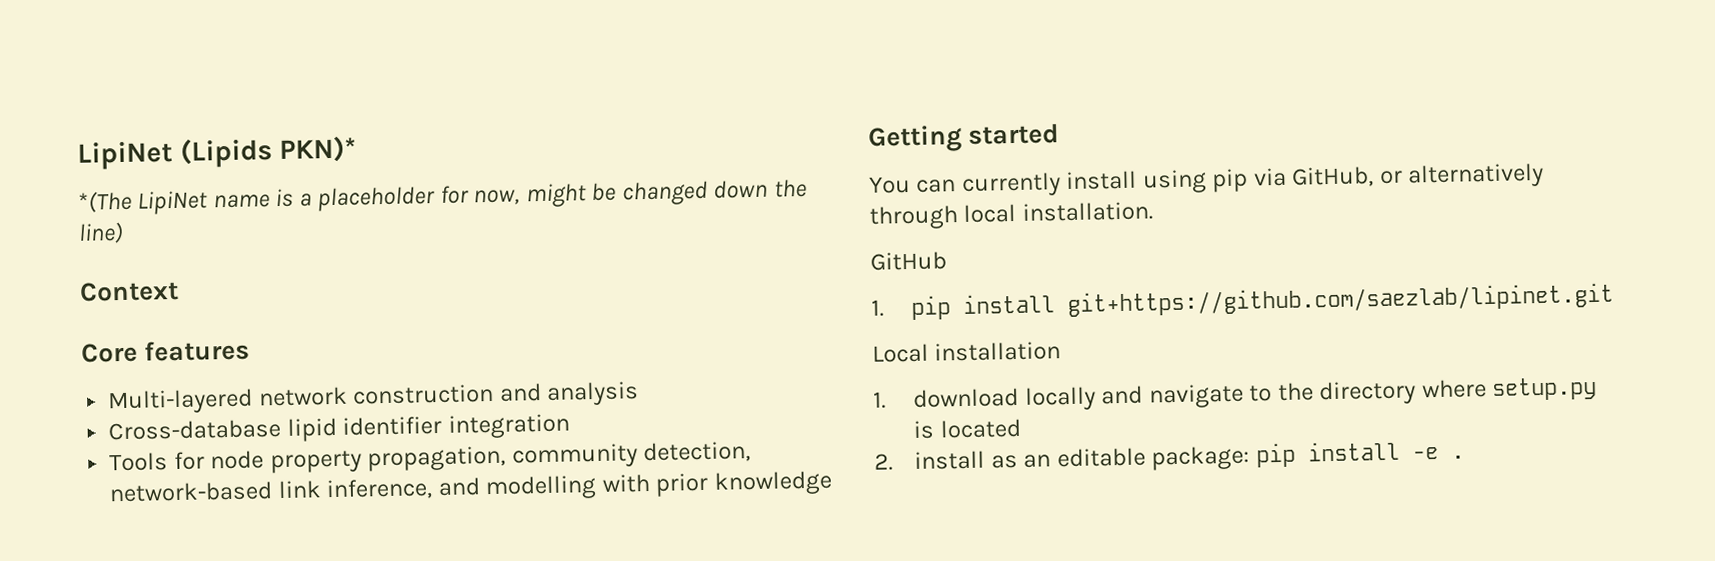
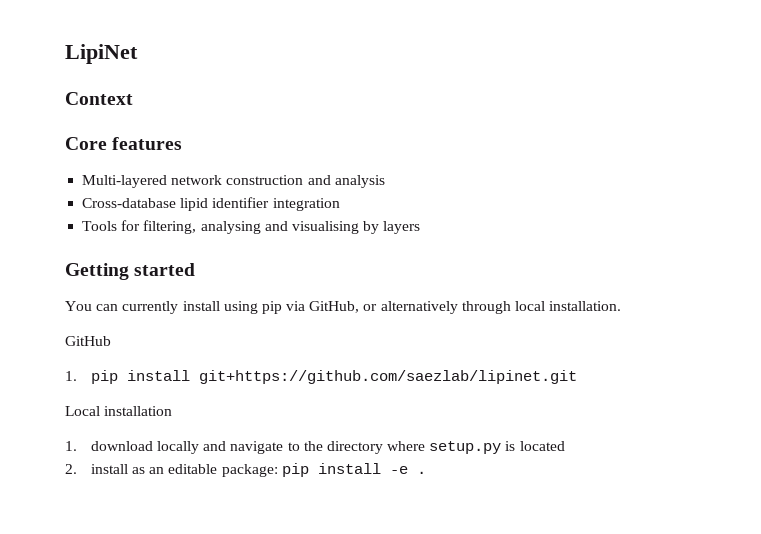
- LipiNet (Lipids PKN)*
- *(The LipiNet name is a placeholder for now, might be changed down the line)
+ LipiNet
- Tools for node property propagation, community detection, network-based link inference, and modelling with prior knowledge
+ Tools for filtering, analysing and visualising by layers

